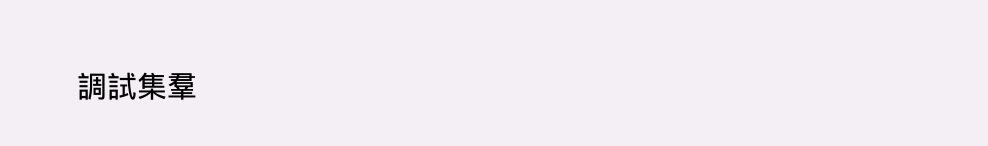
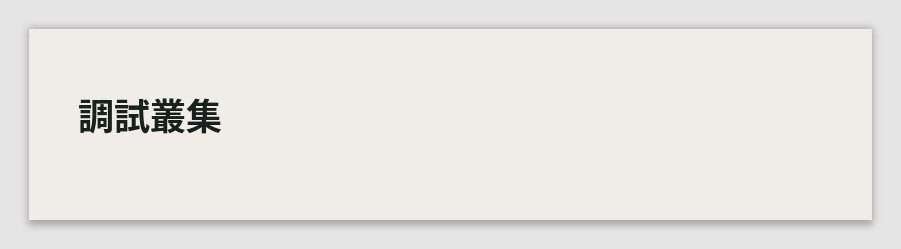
- 調試集羣
+ 調試叢集

